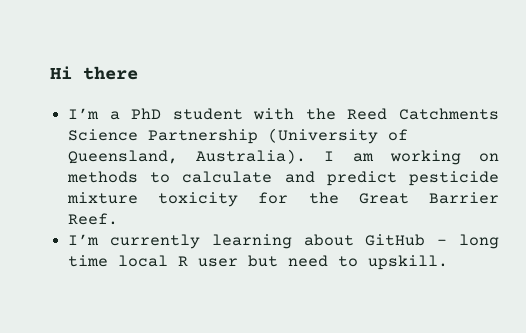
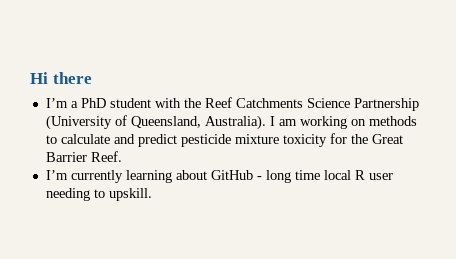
- I’m a PhD student with the Reed Catchments Science Partnership (University of Queensland, Australia).
+ I’m a PhD student with the Reef Catchments Science Partnership (University of Queensland, Australia).
- I’m currently learning about GitHub - long time local R user but need to upskill.
+ I’m currently learning about GitHub - long time local R user needing to upskill.

